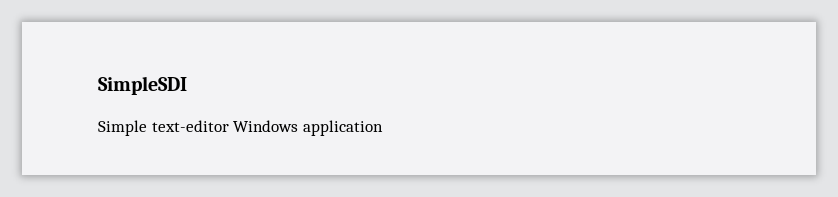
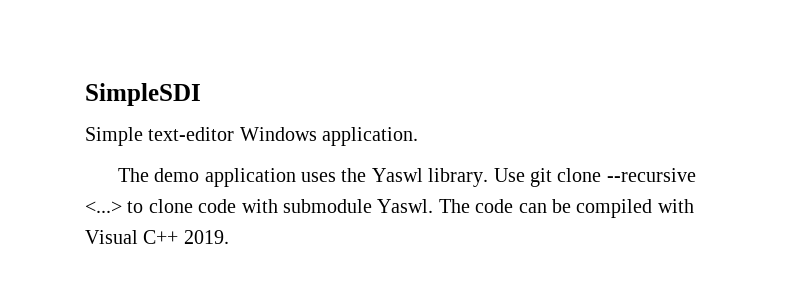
- Simple text-editor Windows application
+ Simple text-editor Windows application.
+ The demo application uses the Yaswl library. Use git clone --recursive <...> to clone code with submodule Yaswl. The code can be compiled with Visual C++ 2019.

